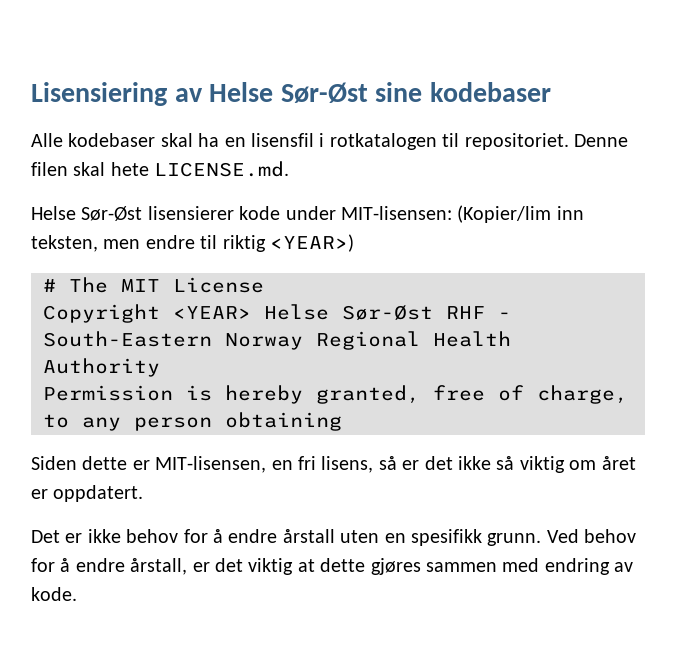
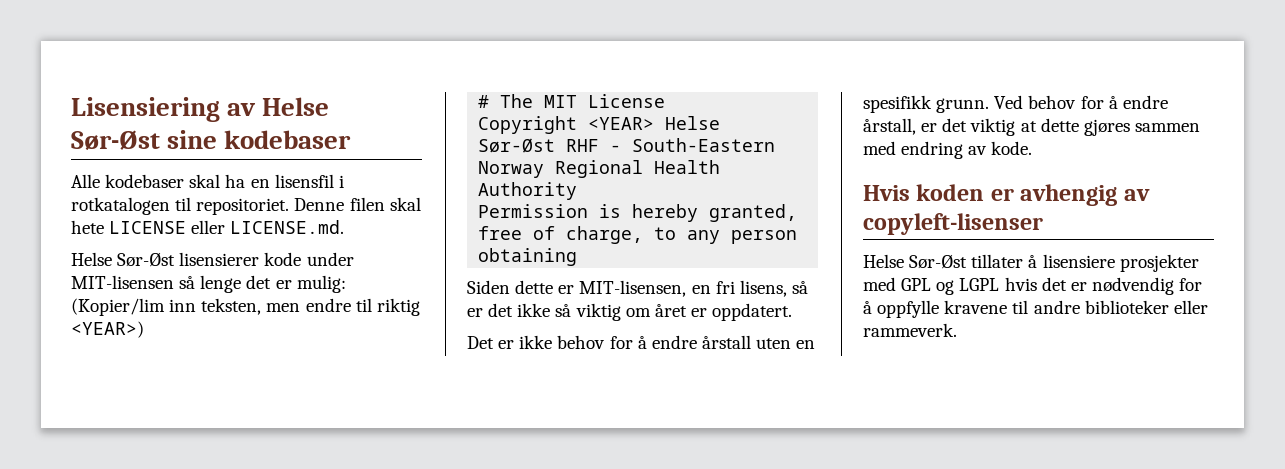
- Denne filen skal hete LICENSE.md.
+ Denne filen skal hete LICENSE eller LICENSE.md.
- Helse Sør-Øst lisensierer kode under MIT-lisensen: (Kopier/lim inn teksten, men endre til riktig <YEAR>)
+ Helse Sør-Øst lisensierer kode under MIT-lisensen så lenge det er mulig: (Kopier/lim inn teksten, men endre til riktig <YEAR>)
+ Hvis koden er avhengig av copyleft-lisenser
+ Helse Sør-Øst tillater å lisensiere prosjekter med GPL og LGPL hvis det er nødvendig for å oppfylle kravene til andre biblioteker eller rammeverk.

